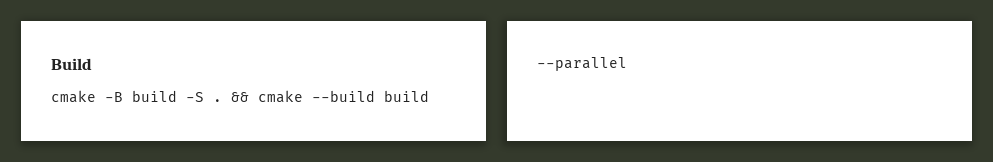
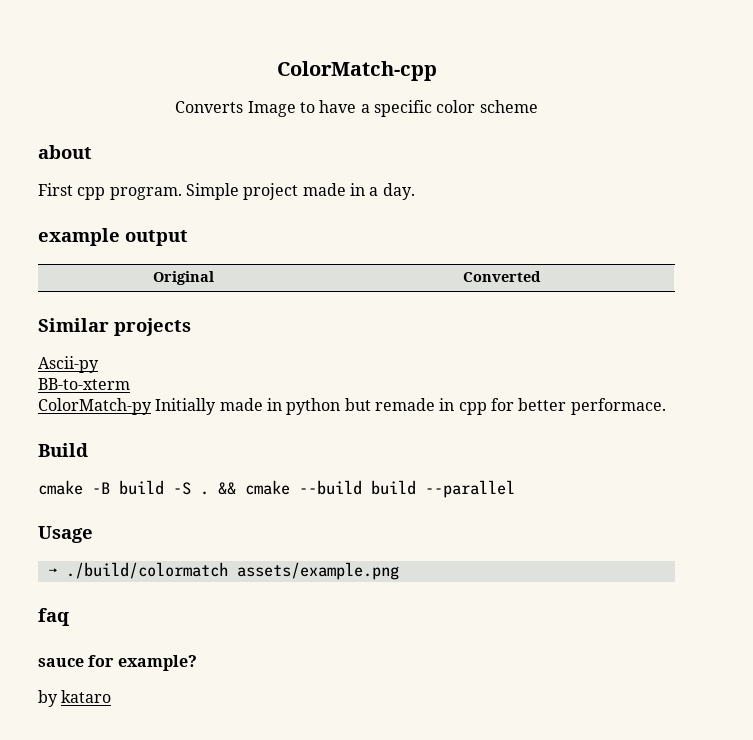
+ ColorMatch-cpp
+ Converts Image to have a specific color scheme
+ about
+ First cpp program. Simple project made in a day.
+ example output
+ Original | Converted
+ Similar projects
+ Ascii-py
+ BB-to-xterm
+ ColorMatch-py Initially made in python but remade in cpp for better performace.
+ Usage
+ → ./build/colormatch assets/example.png
+ faq
+ sauce for example?
+ by kataro

